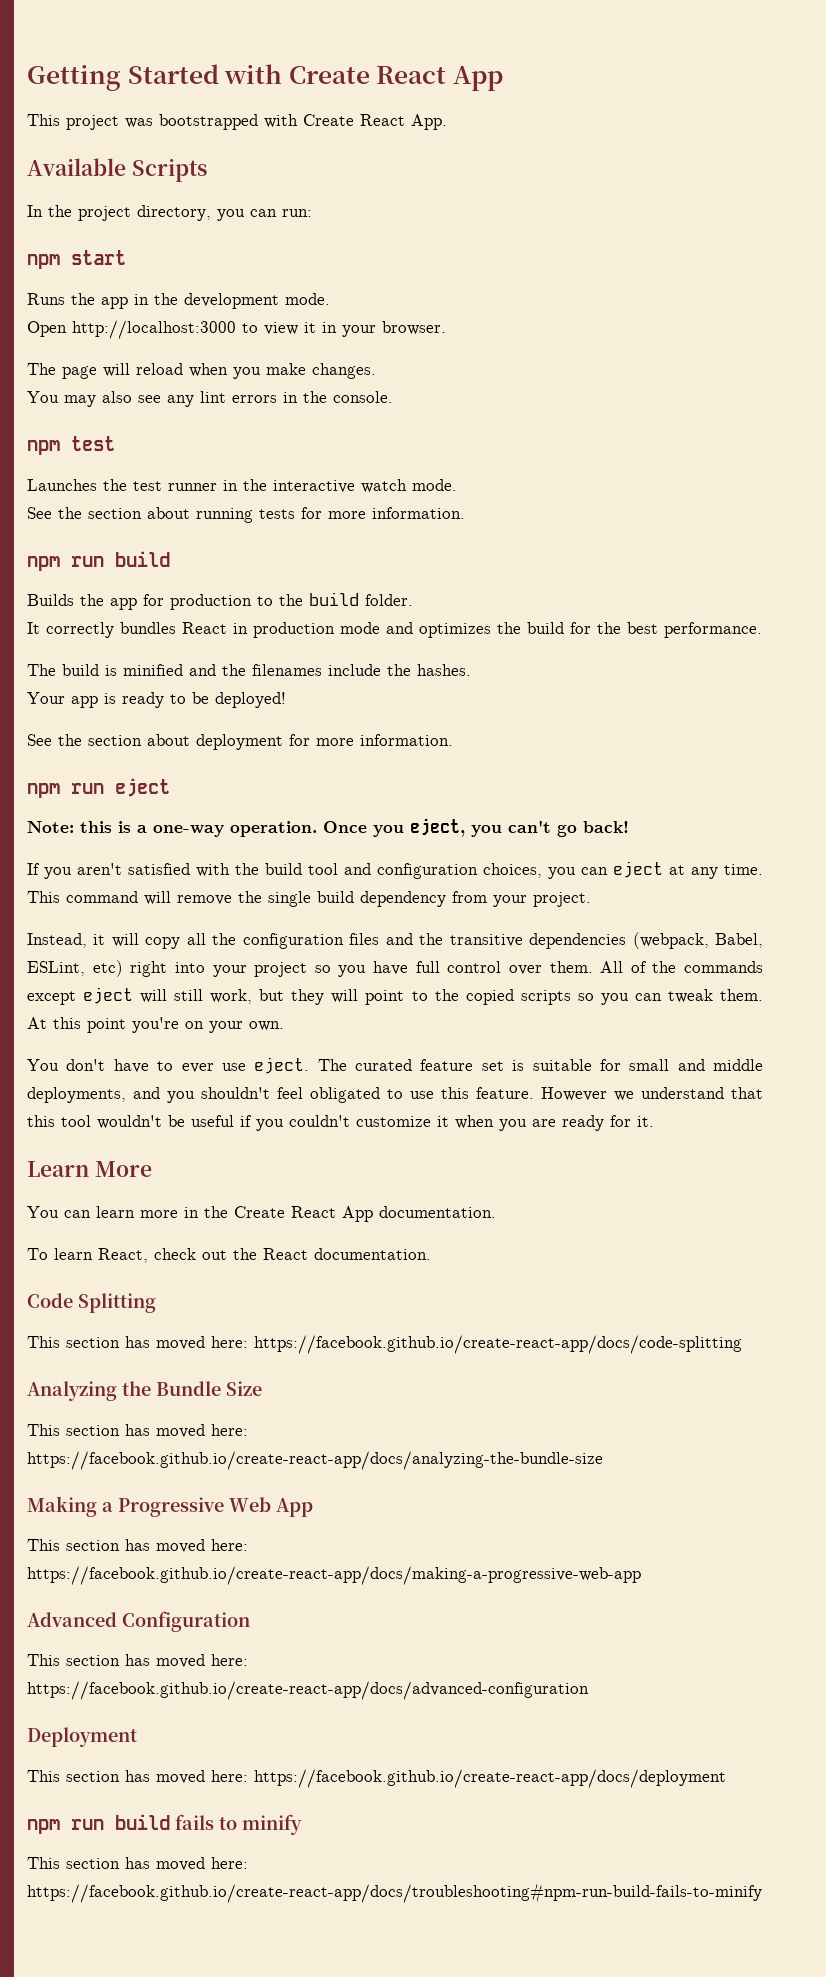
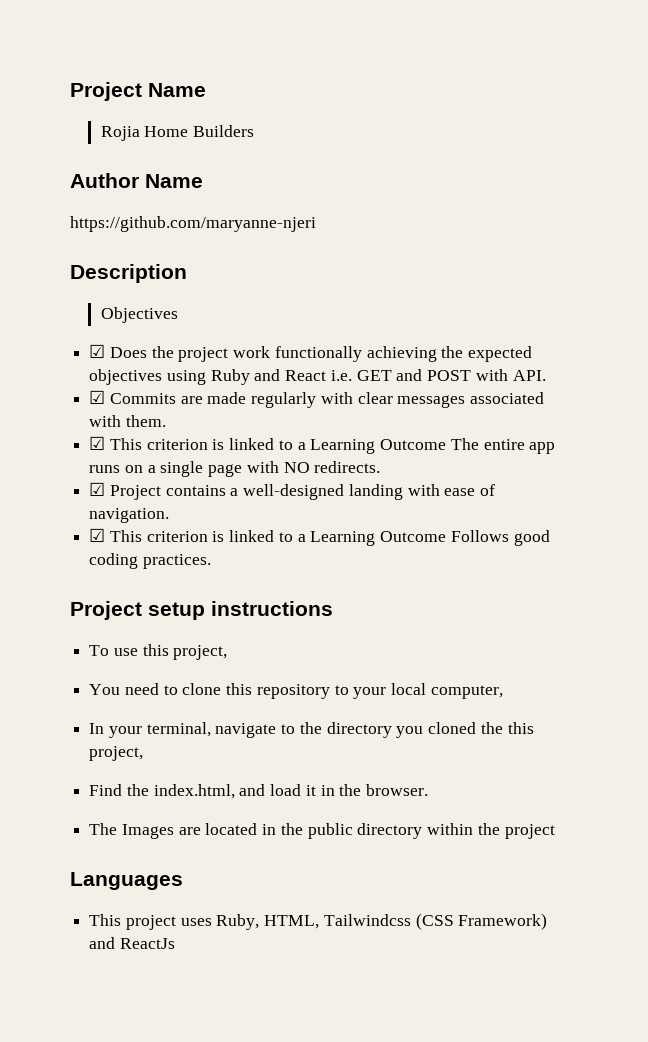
- Getting Started with Create React App
- This project was bootstrapped with Create React App.
- Available Scripts
- In the project directory, you can run:
- npm start
- Runs the app in the development mode.
- Open http://localhost:3000 to view it in your browser.
- The page will reload when you make changes.
- You may also see any lint errors in the console.
- npm test
- Launches the test runner in the interactive watch mode.
- See the section about running tests for more information.
- npm run build
- Builds the app for production to the build folder.
- It correctly bundles React in production mode and optimizes the build for the best performance.
- The build is minified and the filenames include the hashes.
- Your app is ready to be deployed!
- See the section about deployment for more information.
- npm run eject
- Note: this is a one-way operation. Once you eject, you can't go back!
- If you aren't satisfied with the build tool and configuration choices, you can eject at any time. This command will remove the single build dependency from your project.
- Instead, it will copy all the configuration files and the transitive dependencies (webpack, Babel, ESLint, etc) right into your project so you have full control over them. All of the commands except eject will still work, but they will point to the copied scripts so you can tweak them. At this point you're on your own.
- You don't have to ever use eject. The curated feature set is suitable for small and middle deployments, and you shouldn't feel obligated to use this feature. However we understand that this tool wouldn't be useful if you couldn't customize it when you are ready for it.
- Learn More
- You can learn more in the Create React App documentation.
- To learn React, check out the React documentation.
- Code Splitting
- This section has moved here: https://facebook.github.io/create-react-app/docs/code-splitting
- Analyzing the Bundle Size
- This section has moved here: https://facebook.github.io/create-react-app/docs/analyzing-the-bundle-size
- Making a Progressive Web App
- This section has moved here: https://facebook.github.io/create-react-app/docs/making-a-progressive-web-app
- Advanced Configuration
- This section has moved here: https://facebook.github.io/create-react-app/docs/advanced-configuration
- Deployment
- This section has moved here: https://facebook.github.io/create-react-app/docs/deployment
- npm run build fails to minify
- This section has moved here: https://facebook.github.io/create-react-app/docs/troubleshooting#npm-run-build-fails-to-minify
+ Project Name
+ Rojia Home Builders
+ Author Name
+ https://github.com/maryanne-njeri
+ Description
+ Objectives
+ ☑ Does the project work functionally achieving the expected objectives using Ruby and React i.e. GET and POST with API.
+ ☑ Commits are made regularly with clear messages associated with them.
+ ☑ This criterion is linked to a Learning Outcome The entire app runs on a single page with NO redirects.
+ ☑ Project contains a well-designed landing with ease of navigation.
+ ☑ This criterion is linked to a Learning Outcome Follows good coding practices.
+ Project setup instructions
+ To use this project,
+ You need to clone this repository to your local computer,
+ In your terminal, navigate to the directory you cloned the this project,
+ Find the index.html, and load it in the browser.
+ The Images are located in the public directory within the project
+ Languages
+ This project uses Ruby, HTML, Tailwindcss (CSS Framework) and ReactJs

